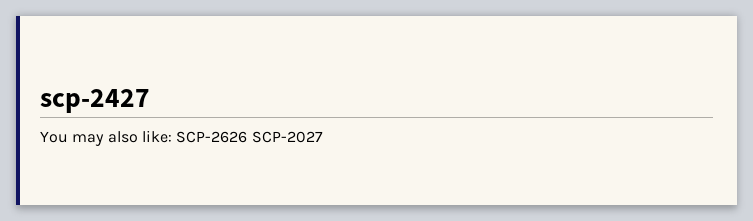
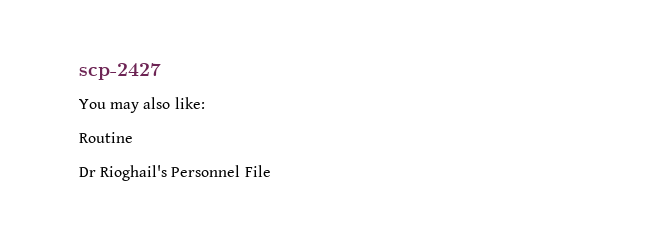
- You may also like: SCP-2626 SCP-2027
+ You may also like:
+ Routine
+ Dr Rioghail's Personnel File

